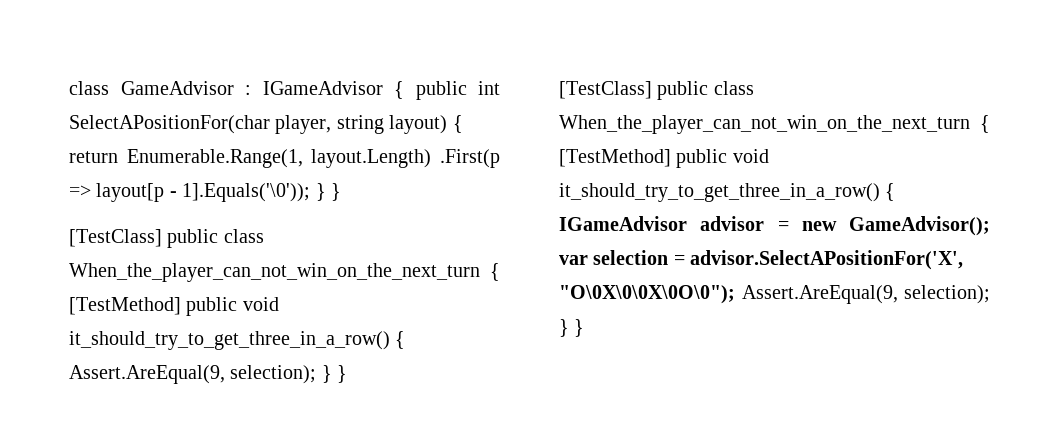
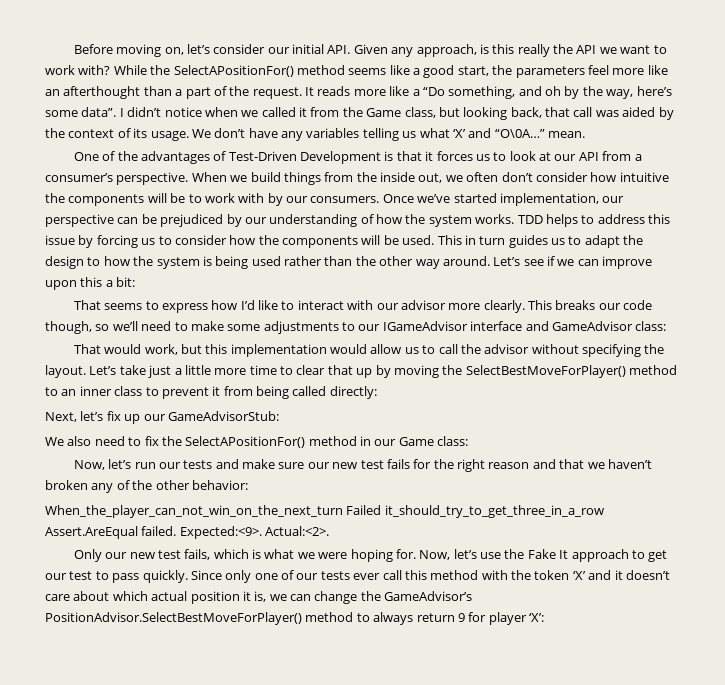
- class GameAdvisor : IGameAdvisor { public int SelectAPositionFor(char player, string layout) { return Enumerable.Range(1, layout.Length) .First(p => layout[p - 1].Equals('\0')); } }
- [TestClass] public class When_the_player_can_not_win_on_the_next_turn { [TestMethod] public void it_should_try_to_get_three_in_a_row() { Assert.AreEqual(9, selection); } }
- [TestClass] public class When_the_player_can_not_win_on_the_next_turn { [TestMethod] public void it_should_try_to_get_three_in_a_row() { IGameAdvisor advisor = new GameAdvisor(); var selection = advisor.SelectAPositionFor('X', "O\0X\0\0X\0O\0"); Assert.AreEqual(9, selection); } }
+ Before moving on, let’s consider our initial API. Given any approach, is this really the API we want to work with? While the SelectAPositionFor() method seems like a good start, the parameters feel more like an afterthought than a part of the request. It reads more like a “Do something, and oh by the way, here’s some data”. I didn’t notice when we called it from the Game class, but looking back, that call was aided by the context of its usage. We don’t have any variables telling us what ‘X’ and “O\0A…” mean.
+ One of the advantages of Test-Driven Development is that it forces us to look at our API from a consumer’s perspective. When we build things from the inside out, we often don’t consider how intuitive the components will be to work with by our consumers. Once we’ve started implementation, our perspective can be prejudiced by our understanding of how the system works. TDD helps to address this issue by forcing us to consider how the components will be used. This in turn guides us to adapt the design to how the system is being used rather than the other way around. Let’s see if we can improve upon this a bit:
+ That seems to express how I’d like to interact with our advisor more clearly. This breaks our code though, so we’ll need to make some adjustments to our IGameAdvisor interface and GameAdvisor class:
+ That would work, but this implementation would allow us to call the advisor without specifying the layout. Let’s take just a little more time to clear that up by moving the SelectBestMoveForPlayer() method to an inner class to prevent it from being called directly:
+ Next, let’s fix up our GameAdvisorStub:
+ We also need to fix the SelectAPositionFor() method in our Game class:
+ Now, let’s run our tests and make sure our new test fails for the right reason and that we haven’t broken any of the other behavior:
+ When_the_player_can_not_win_on_the_next_turn Failed it_should_try_to_get_three_in_a_row Assert.AreEqual failed. Expected:<9>. Actual:<2>.
+ Only our new test fails, which is what we were hoping for. Now, let’s use the Fake It approach to get our test to pass quickly. Since only one of our tests ever call this method with the token ‘X’ and it doesn’t care about which actual position it is, we can change the GameAdvisor’s PositionAdvisor.SelectBestMoveForPlayer() method to always return 9 for player ‘X’:

